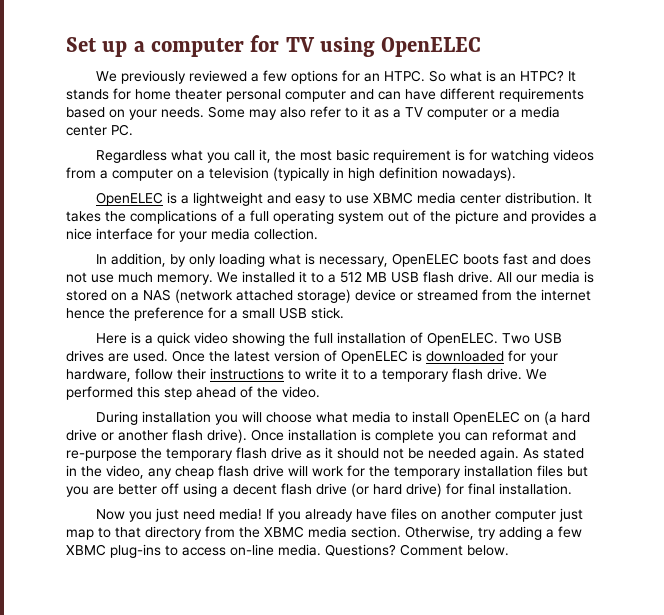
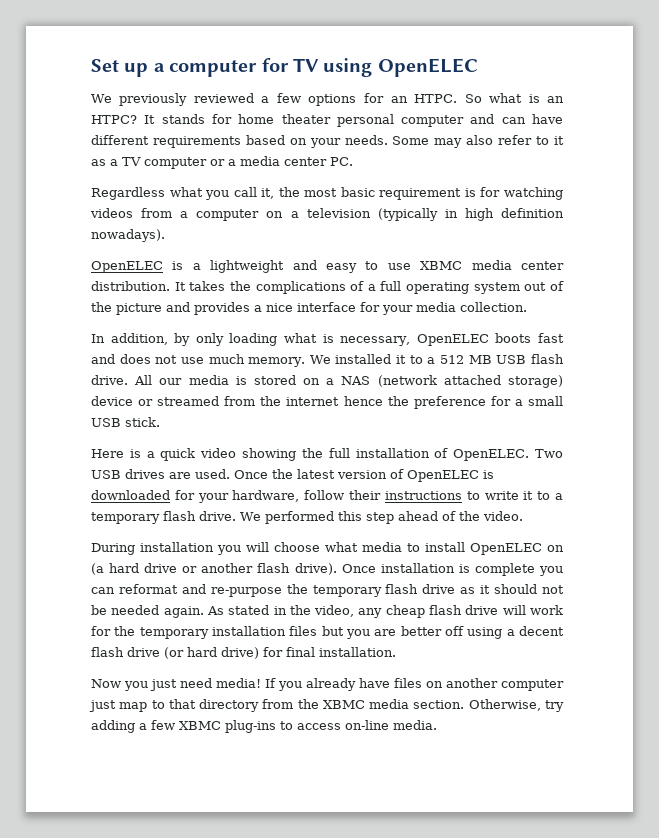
- Questions? Comment below.

